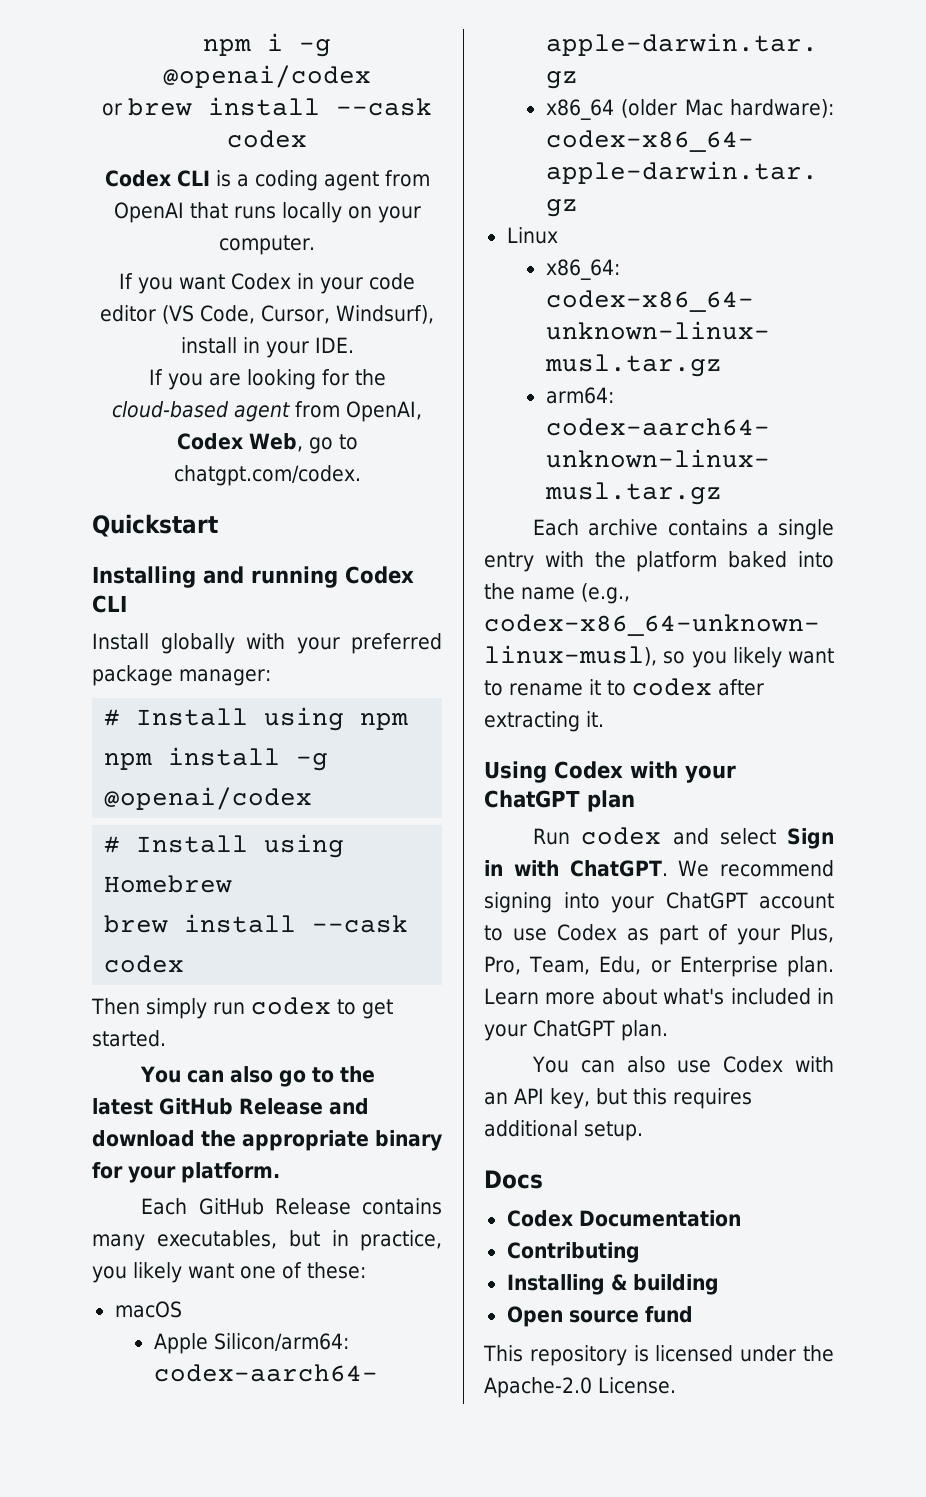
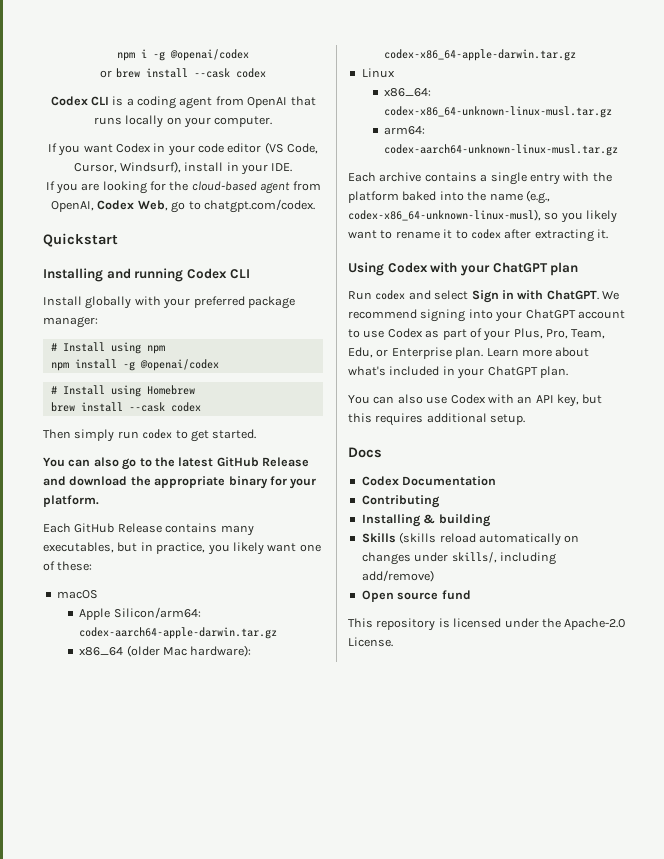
+ Skills (skills reload automatically on changes under skills/, including add/remove)

